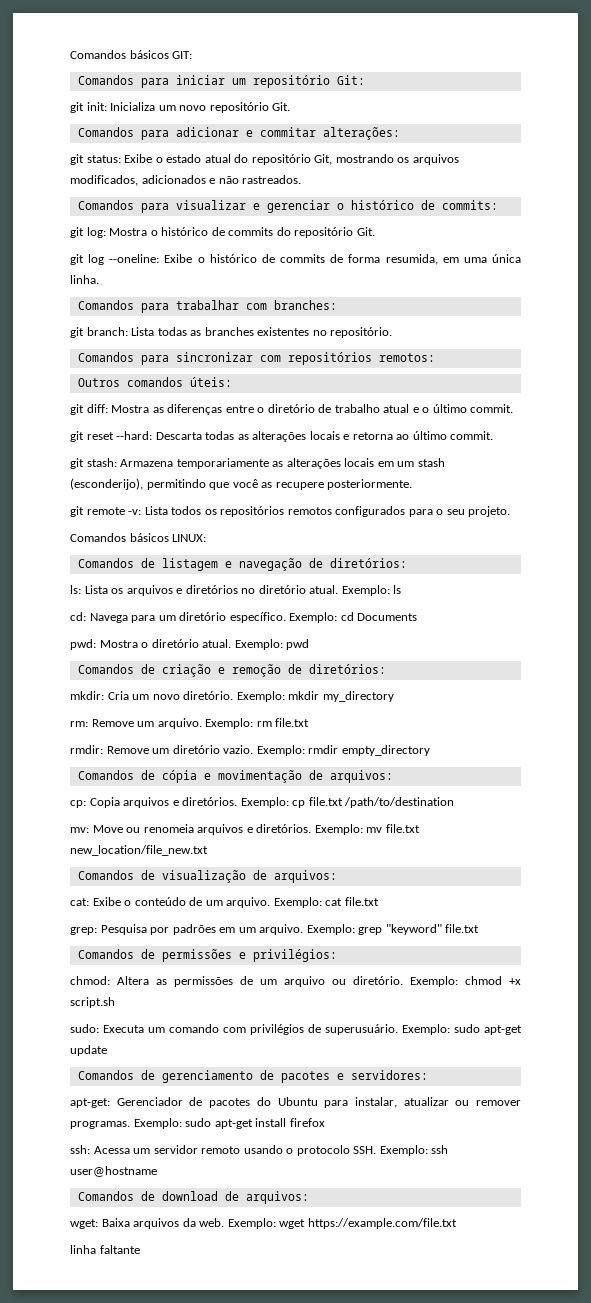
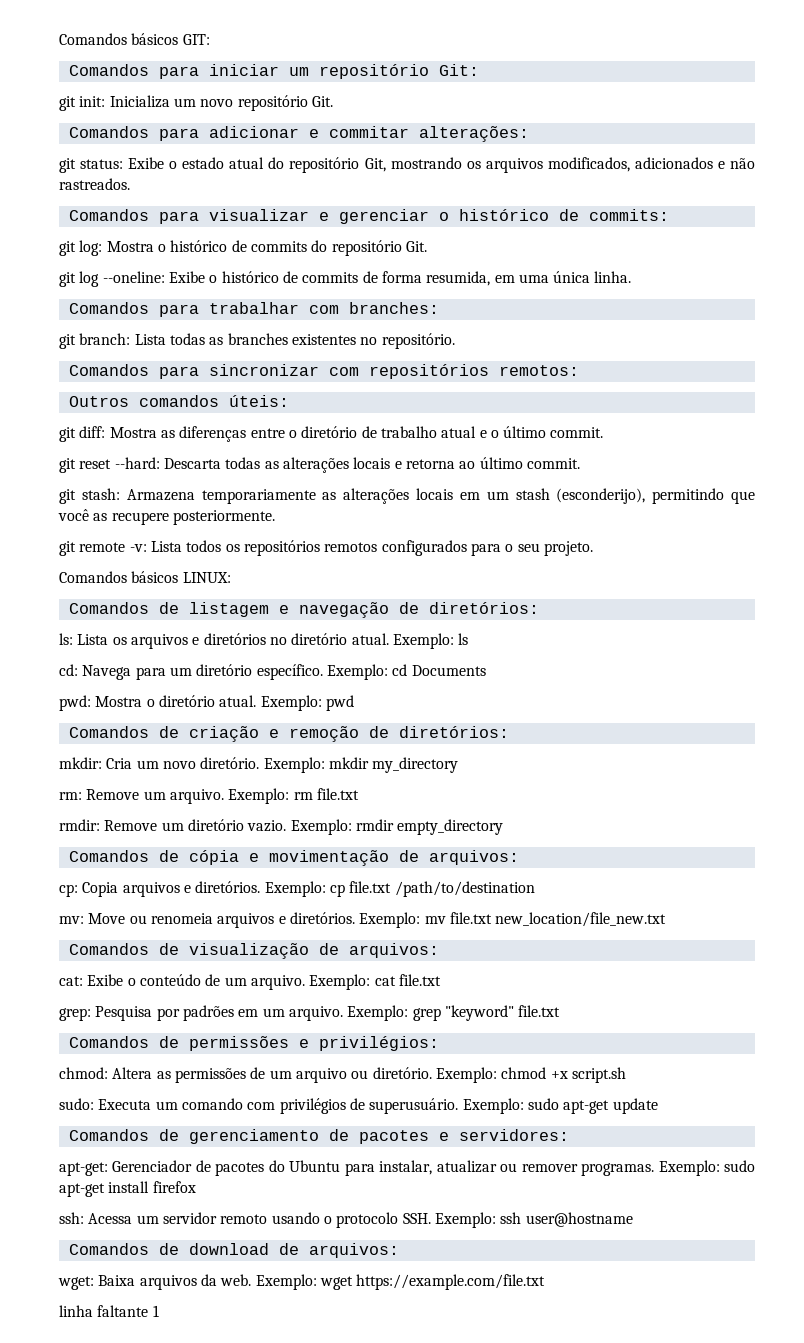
- linha faltante
+ linha faltante 1

